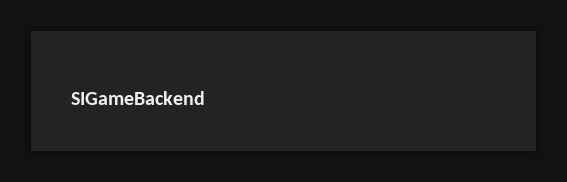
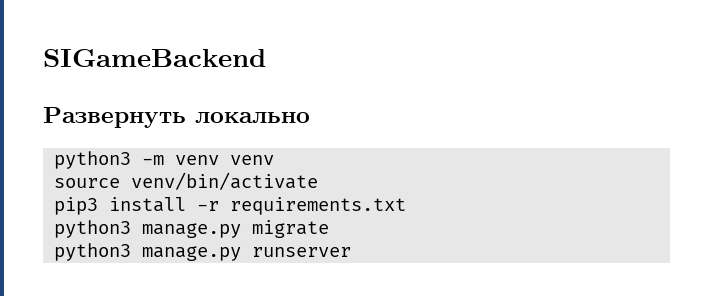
+ Развернуть локально
+ python3 -m venv venv
+ source venv/bin/activate
+ pip3 install -r requirements.txt
+ python3 manage.py migrate
+ python3 manage.py runserver

